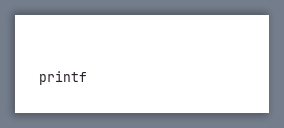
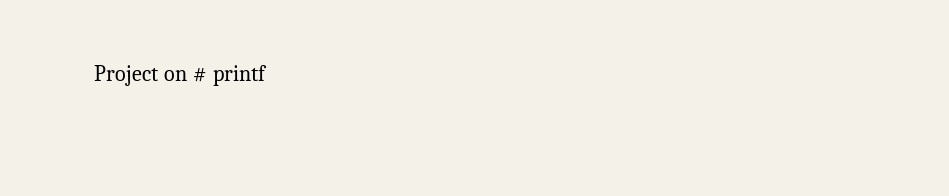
- printf
+ Project on # printf

